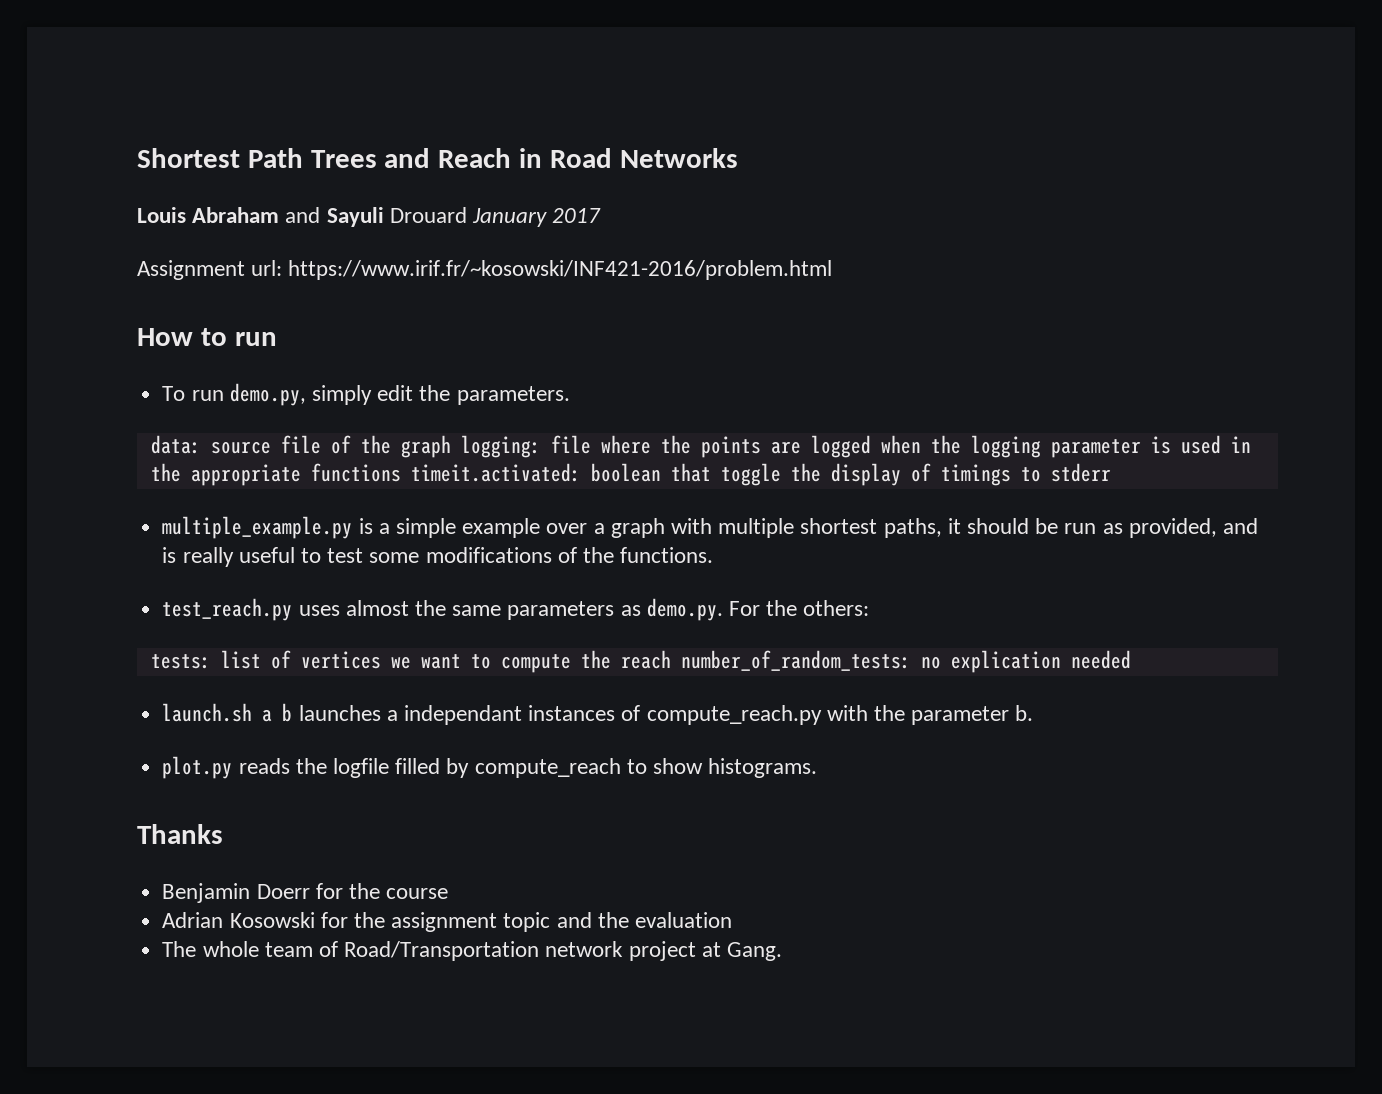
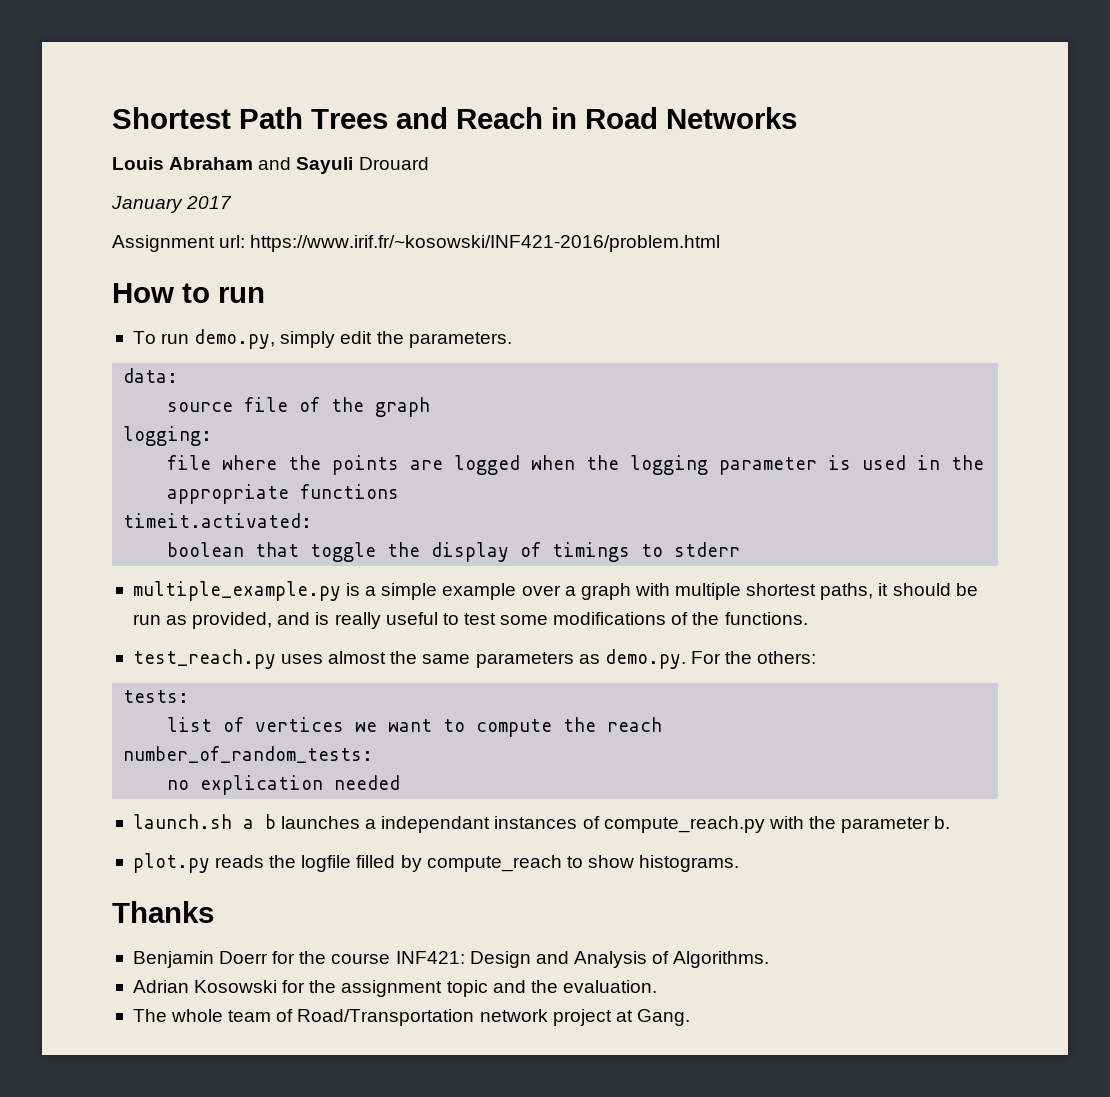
- Louis Abraham and Sayuli Drouard January 2017
+ Louis Abraham and Sayuli Drouard
+ January 2017
- data: source file of the graph logging: file where the points are logged when the logging parameter is used in the appropriate functions timeit.activated: boolean that toggle the display of timings to stderr
+ data:
+ source file of the graph
+ logging:
+ file where the points are logged when the logging parameter is used in the appropriate functions
+ timeit.activated:
+ boolean that toggle the display of timings to stderr
- tests: list of vertices we want to compute the reach number_of_random_tests: no explication needed
+ tests:
+ list of vertices we want to compute the reach
+ number_of_random_tests:
+ no explication needed
- Benjamin Doerr for the course
+ Benjamin Doerr for the course INF421: Design and Analysis of Algorithms.
- Adrian Kosowski for the assignment topic and the evaluation
+ Adrian Kosowski for the assignment topic and the evaluation.

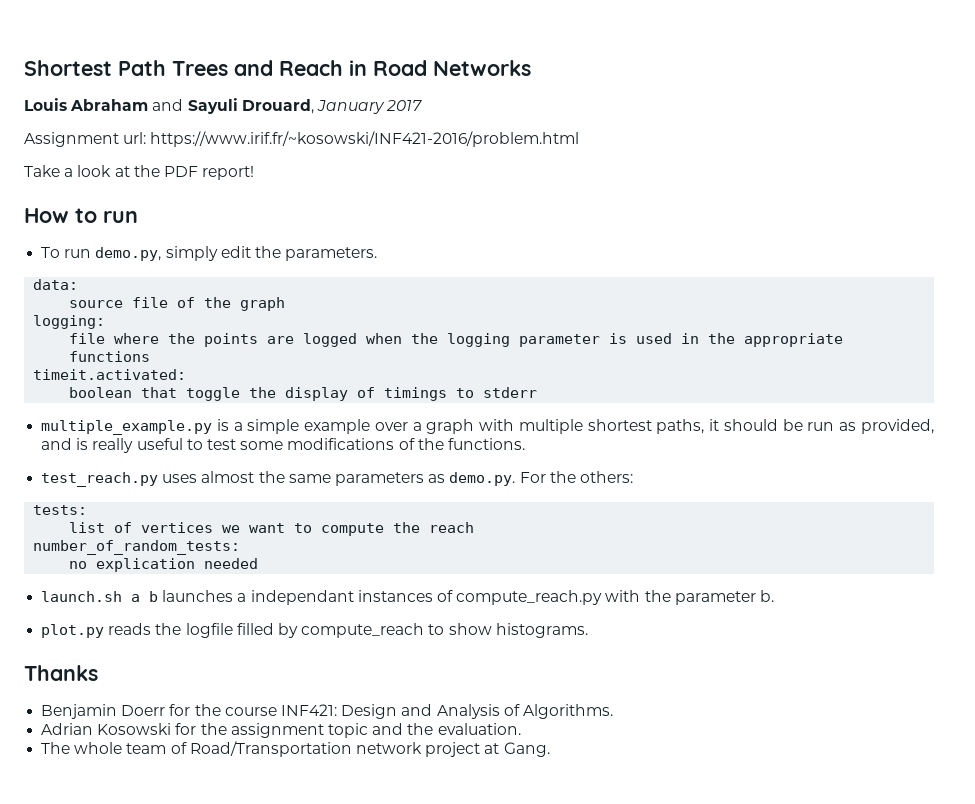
- Louis Abraham and Sayuli Drouard
- January 2017
+ Louis Abraham and Sayuli Drouard, January 2017
+ Take a look at the PDF report!

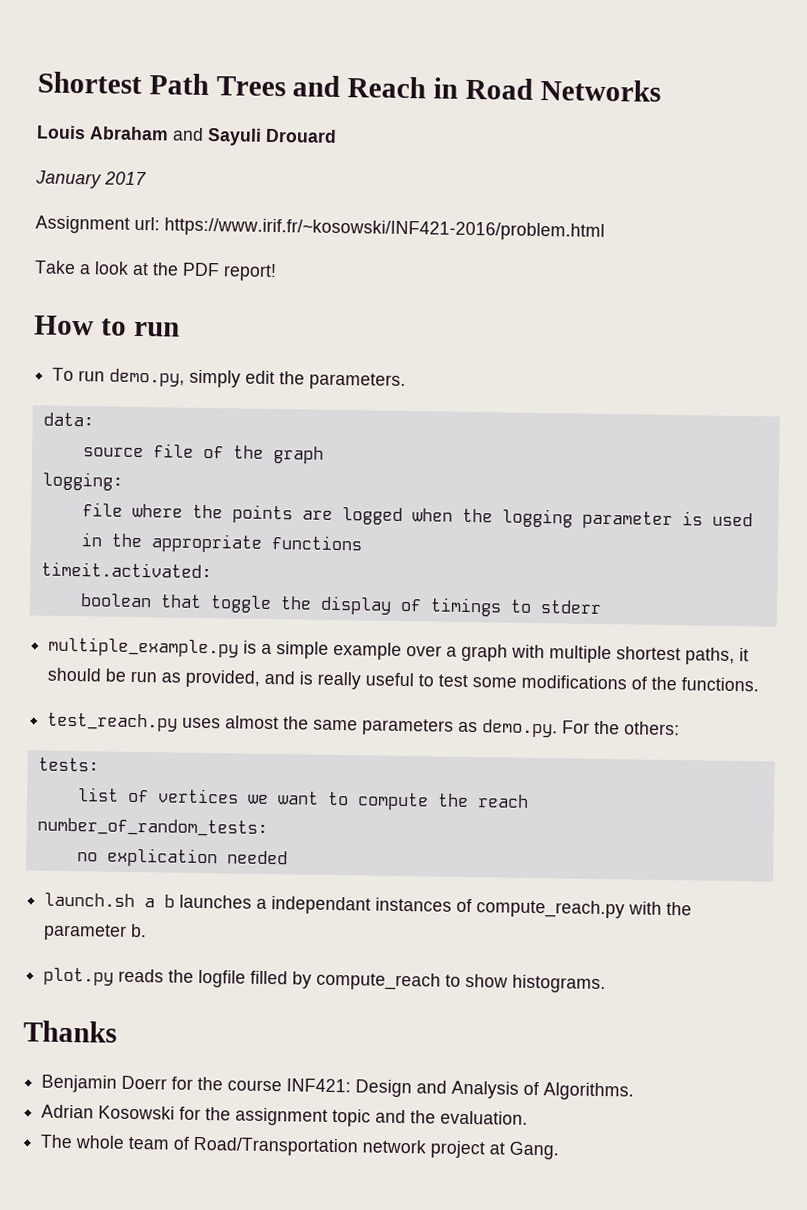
- Louis Abraham and Sayuli Drouard, January 2017
+ Louis Abraham and Sayuli Drouard
+ January 2017

